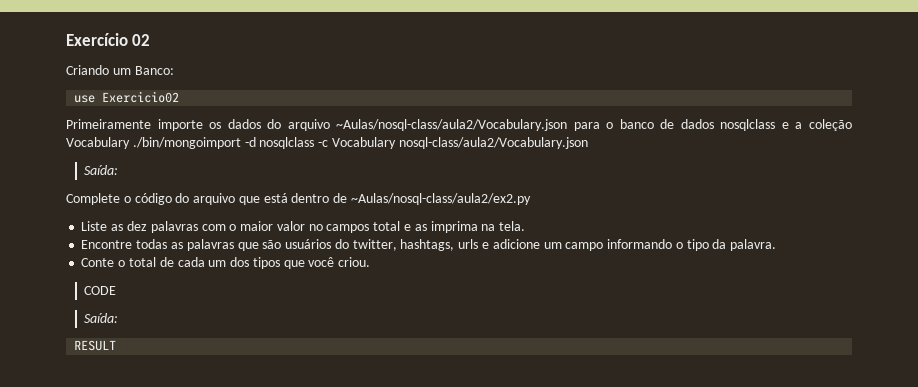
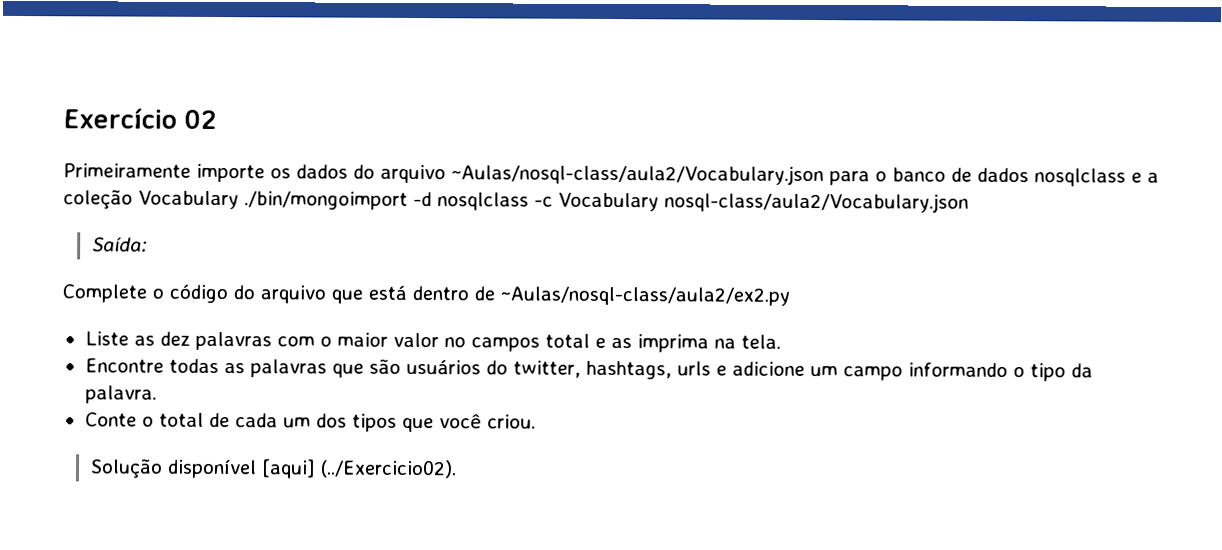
- Criando um Banco:
- use Exercicio02
- CODE
- Saída:
- RESULT
+ Solução disponível [aqui] (../Exercicio02).

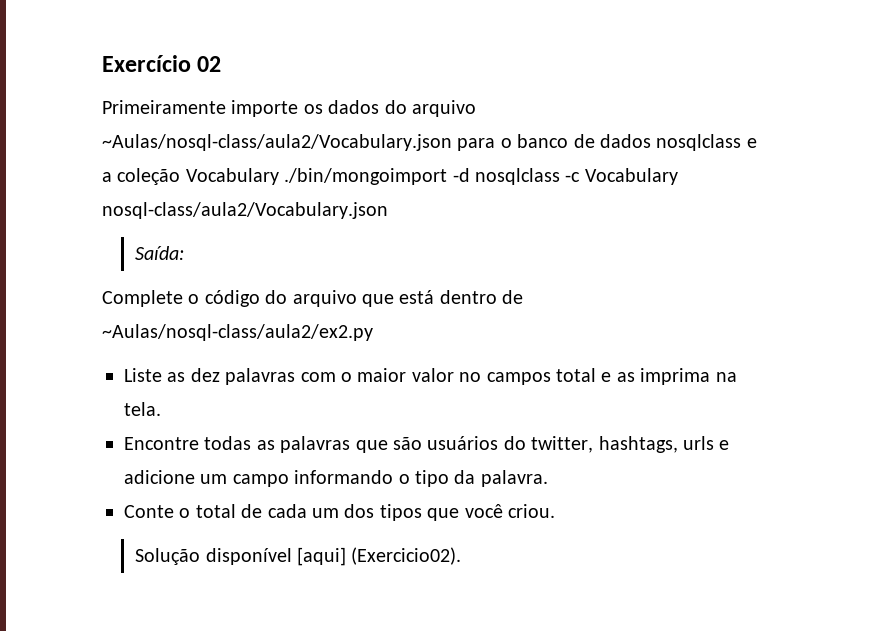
- Solução disponível [aqui] (../Exercicio02).
+ Solução disponível [aqui] (Exercicio02).

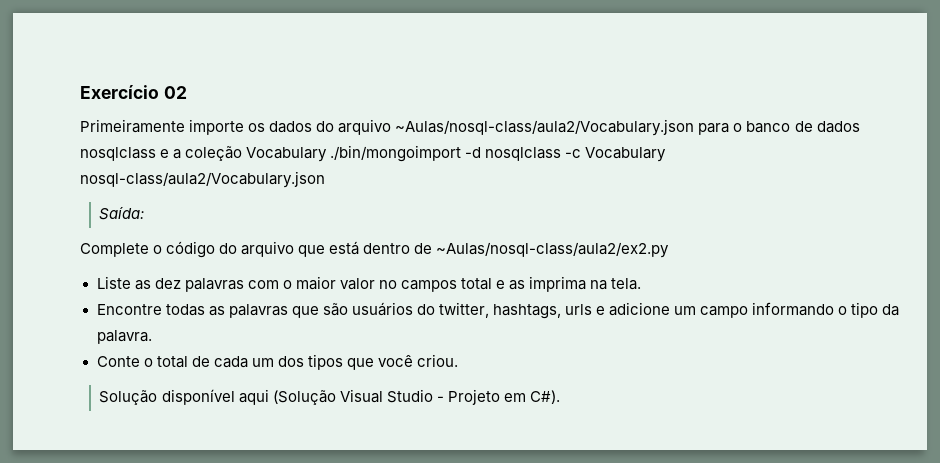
- Solução disponível [aqui] (Exercicio02).
+ Solução disponível aqui (Solução Visual Studio - Projeto em C#).

